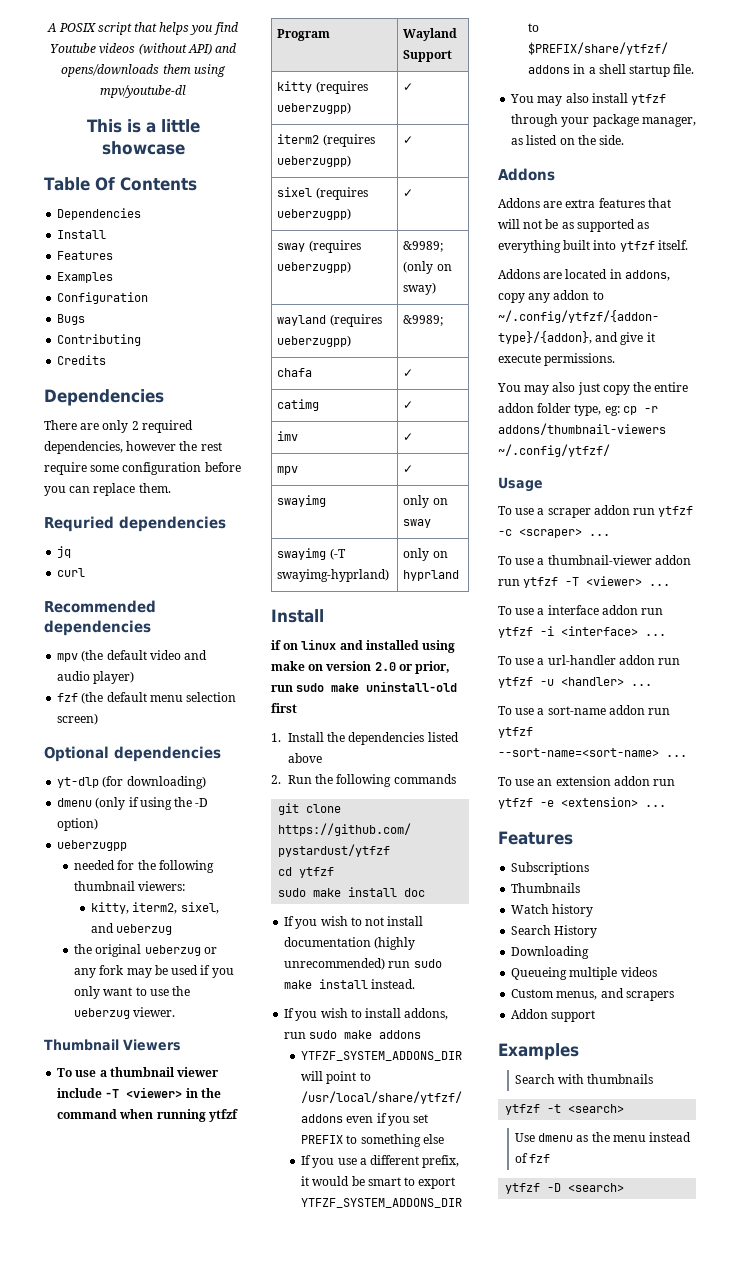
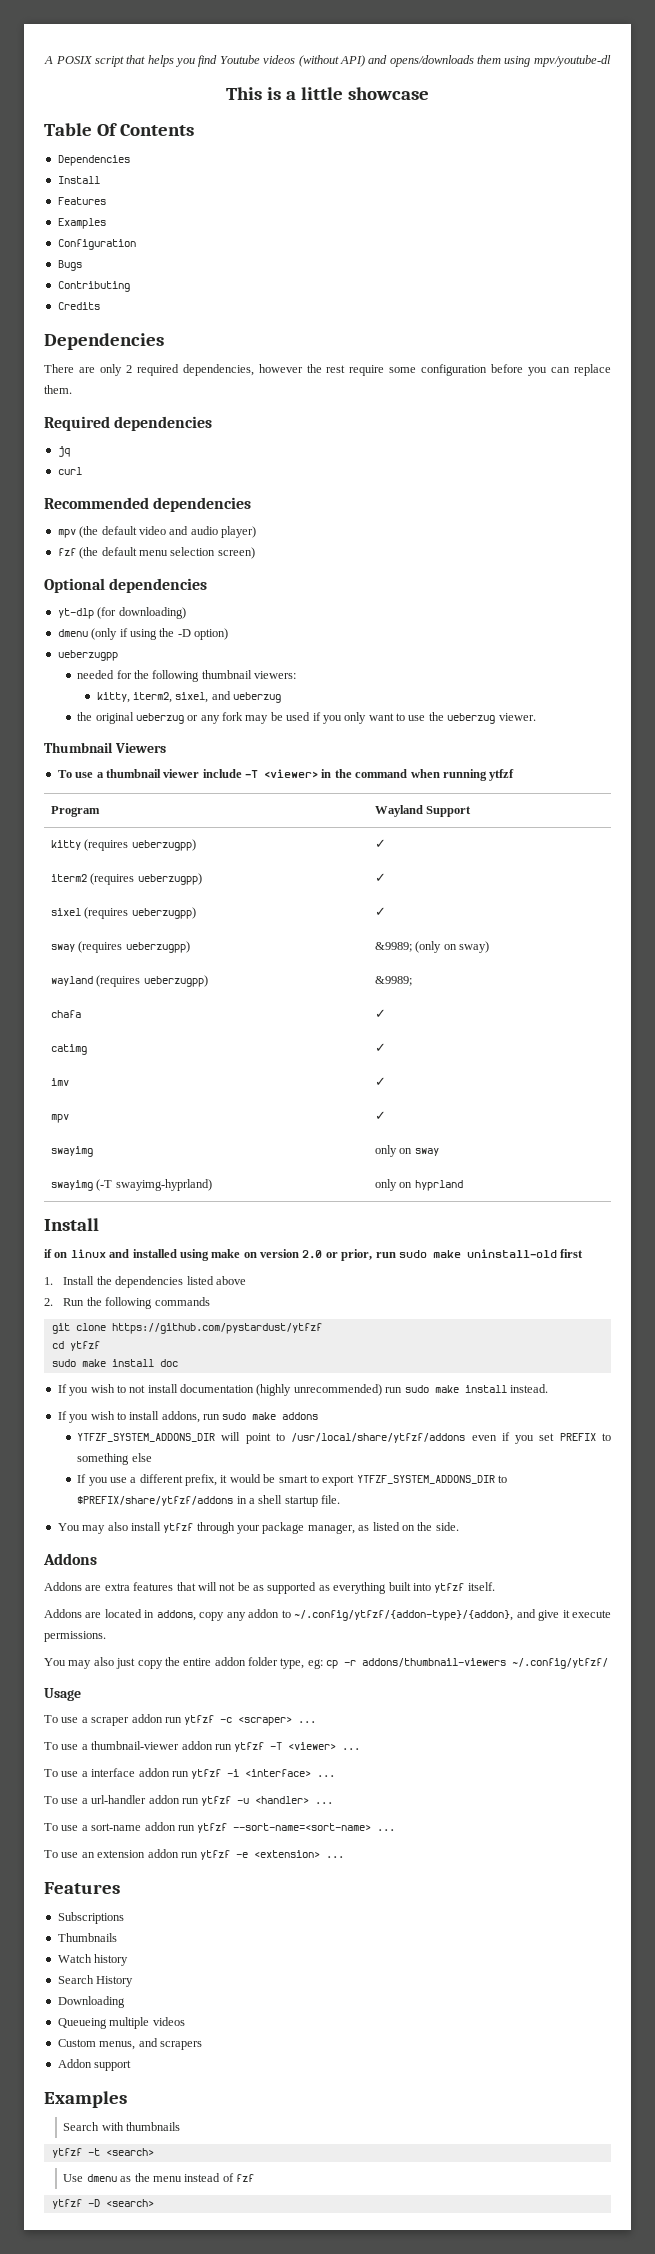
- Requried dependencies
+ Required dependencies

